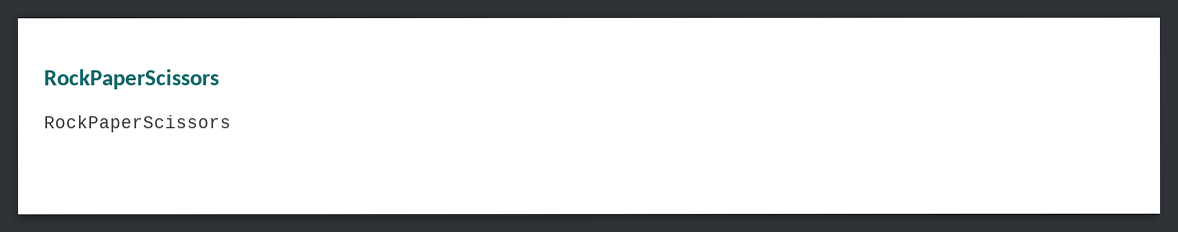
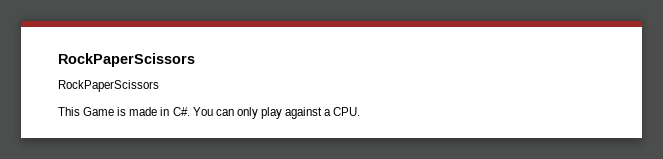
+ This Game is made in C#. You can only play against a CPU.

